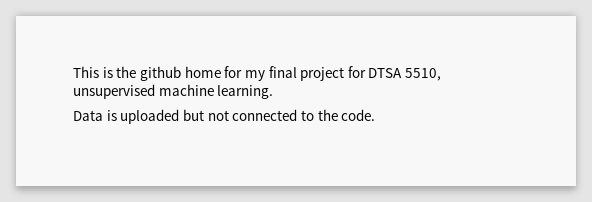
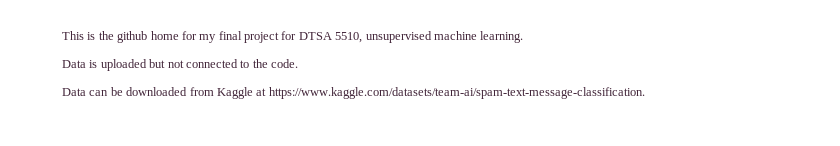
+ Data can be downloaded from Kaggle at https://www.kaggle.com/datasets/team-ai/spam-text-message-classification.

